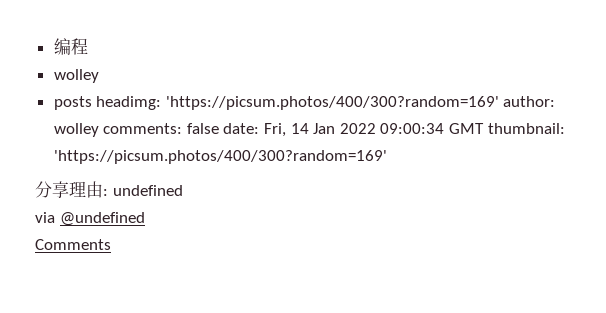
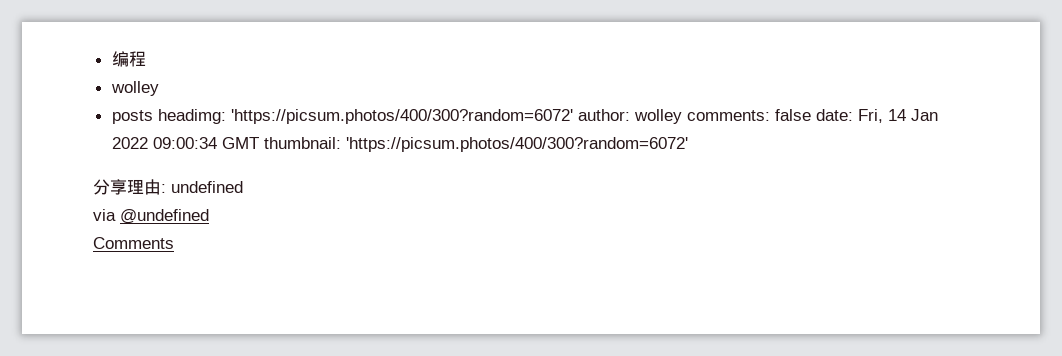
- posts headimg: 'https://picsum.photos/400/300?random=169' author: wolley comments: false date: Fri, 14 Jan 2022 09:00:34 GMT thumbnail: 'https://picsum.photos/400/300?random=169'
+ posts headimg: 'https://picsum.photos/400/300?random=6072' author: wolley comments: false date: Fri, 14 Jan 2022 09:00:34 GMT thumbnail: 'https://picsum.photos/400/300?random=6072'

